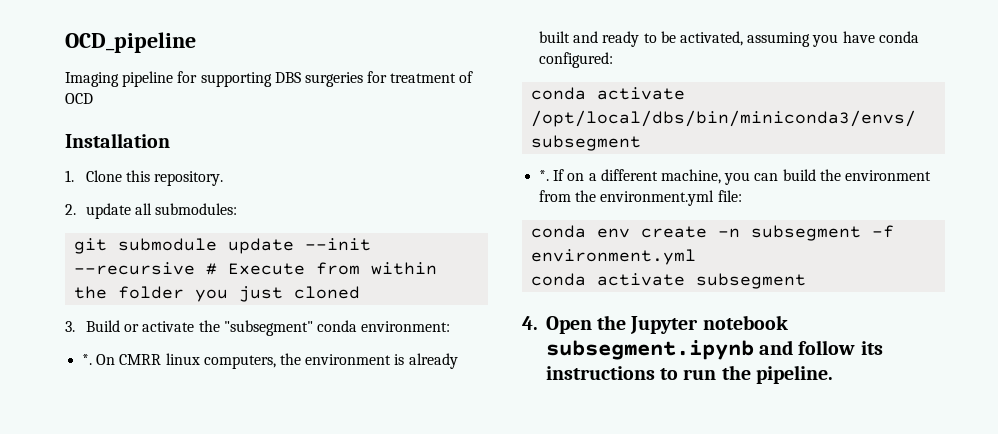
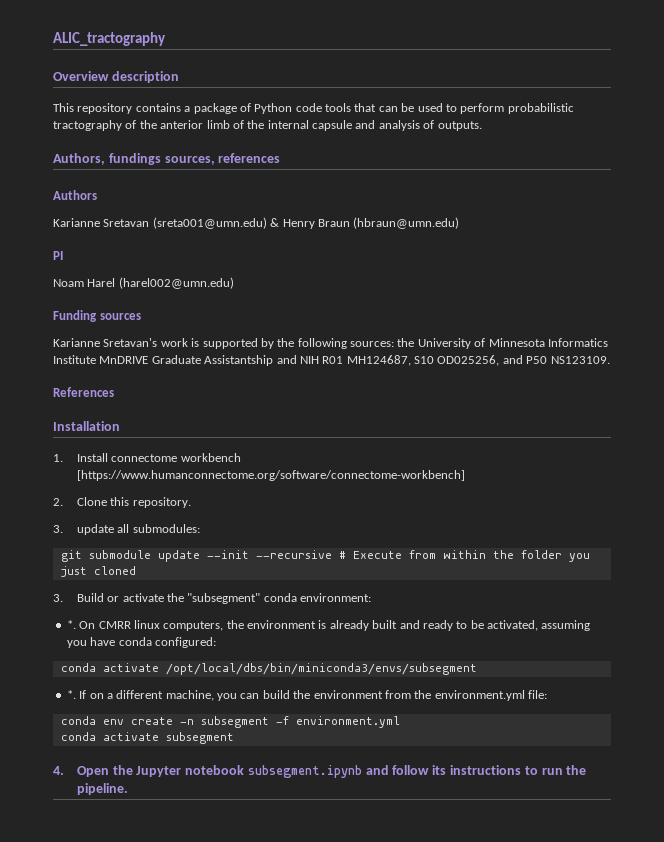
- OCD_pipeline
- Imaging pipeline for supporting DBS surgeries for treatment of OCD
+ ALIC_tractography
+ Overview description
+ This repository contains a package of Python code tools that can be used to perform probabilistic tractography of the anterior limb of the internal capsule and analysis of outputs.
+ Authors, fundings sources, references
+ Authors
+ Karianne Sretavan (sreta001@umn.edu) & Henry Braun (hbraun@umn.edu)
+ PI
+ Noam Harel (harel002@umn.edu)
+ Funding sources
+ Karianne Sretavan's work is supported by the following sources: the University of Minnesota Informatics Institute MnDRIVE Graduate Assistantship and NIH R01 MH124687, S10 OD025256, and P50 NS123109.
+ References
  Installation
- 1. Clone this repository.
+ 1. Install connectome workbench [https://www.humanconnectome.org/software/connectome-workbench]
+ 2. Clone this repository.
- 2. update all submodules:
+ 3. update all submodules:

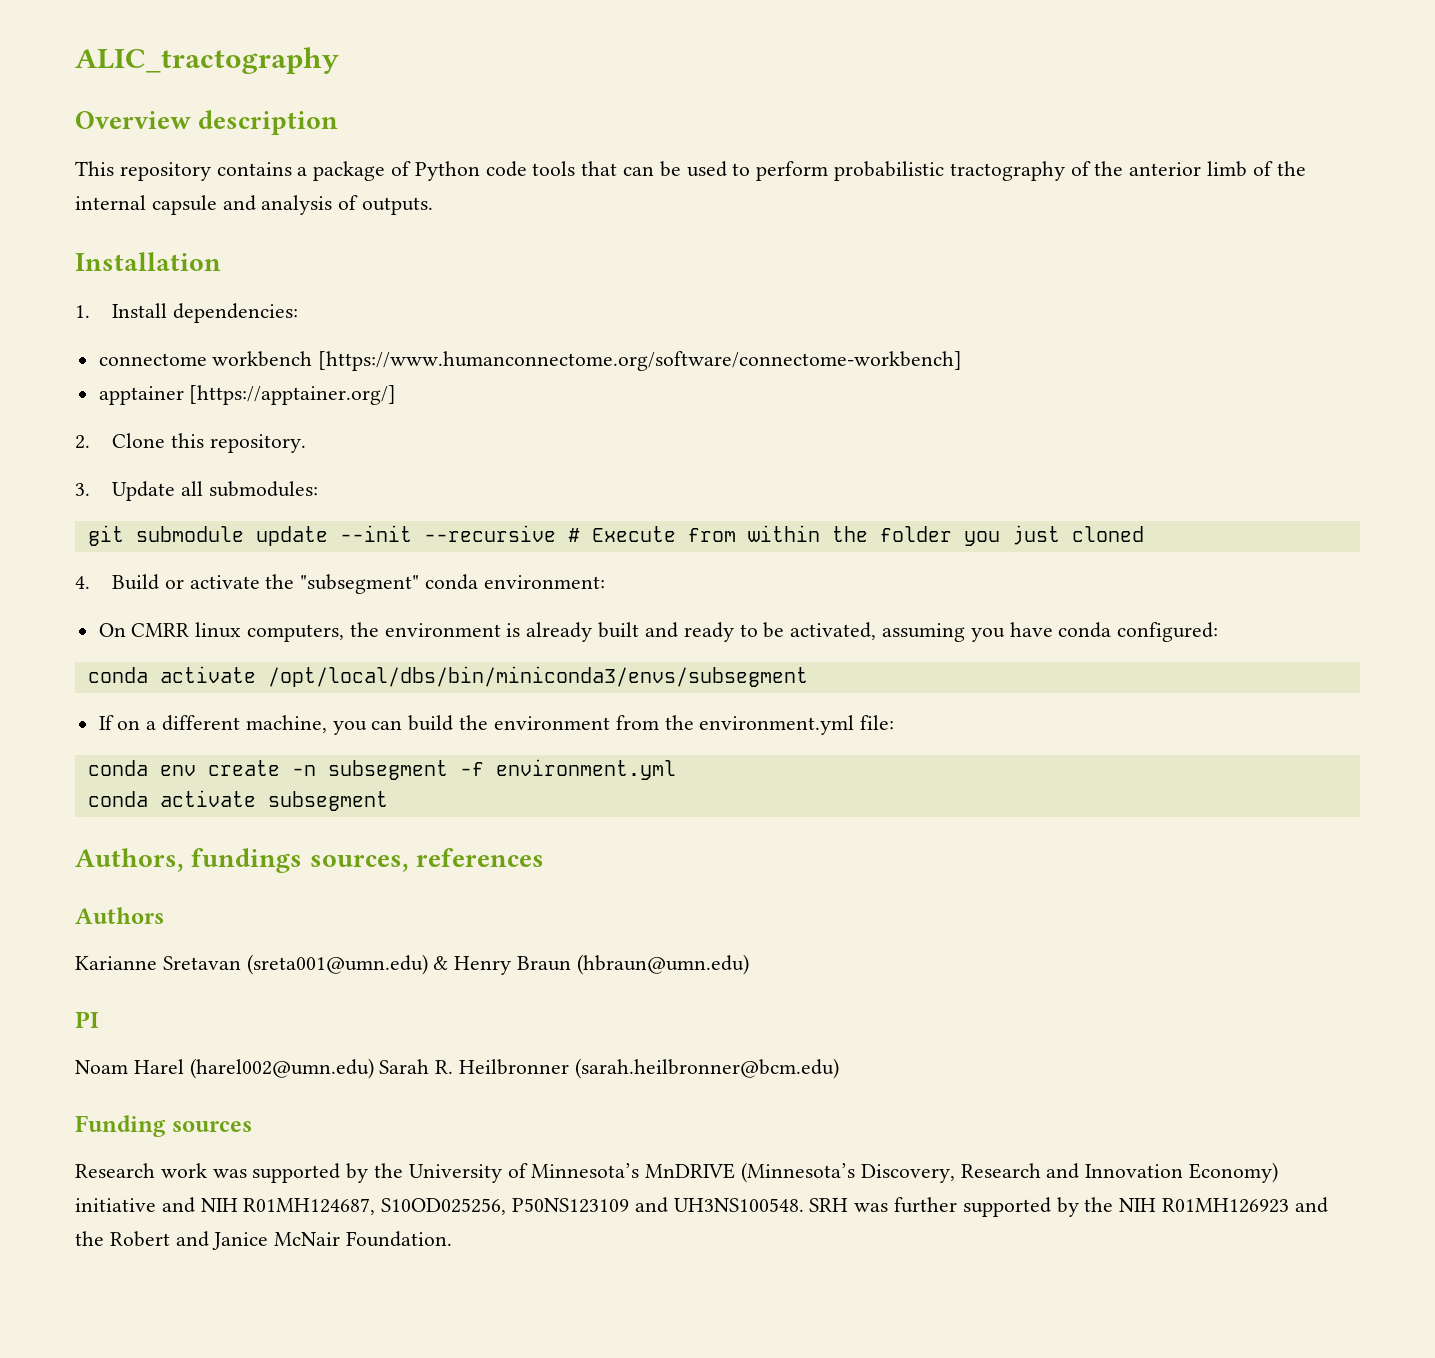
- Authors, fundings sources, references
- Authors
- Karianne Sretavan (sreta001@umn.edu) & Henry Braun (hbraun@umn.edu)
- PI
- Noam Harel (harel002@umn.edu)
- Funding sources
- Karianne Sretavan's work is supported by the following sources: the University of Minnesota Informatics Institute MnDRIVE Graduate Assistantship and NIH R01 MH124687, S10 OD025256, and P50 NS123109.
- References
- 1. Install connectome workbench [https://www.humanconnectome.org/software/connectome-workbench]
+ 1. Install dependencies:
+ connectome workbench [https://www.humanconnectome.org/software/connectome-workbench]
+ apptainer [https://apptainer.org/]
- 3. update all submodules:
+ 3. Update all submodules:
- 3. Build or activate the "subsegment" conda environment:
- *. On CMRR linux computers, the environment is already built and ready to be activated, assuming you have conda configured:
+ 4. Build or activate the "subsegment" conda environment:
+ On CMRR linux computers, the environment is already built and ready to be activated, assuming you have conda configured:
  conda activate /opt/local/dbs/bin/miniconda3/envs/subsegment
- *. If on a different machine, you can build the environment from the environment.yml file:
+ If on a different machine, you can build the environment from the environment.yml file:
- 4. Open the Jupyter notebook subsegment.ipynb and follow its instructions to run the pipeline.
+ Authors, fundings sources, references
+ Authors
+ Karianne Sretavan (sreta001@umn.edu) & Henry Braun (hbraun@umn.edu)
+ PI
+ Noam Harel (harel002@umn.edu) Sarah R. Heilbronner (sarah.heilbronner@bcm.edu)
+ Funding sources
+ Research work was supported by the University of Minnesota’s MnDRIVE (Minnesota’s Discovery, Research and Innovation Economy) initiative and NIH R01MH124687, S10OD025256, P50NS123109 and UH3NS100548. SRH was further supported by the NIH R01MH126923 and the Robert and Janice McNair Foundation.

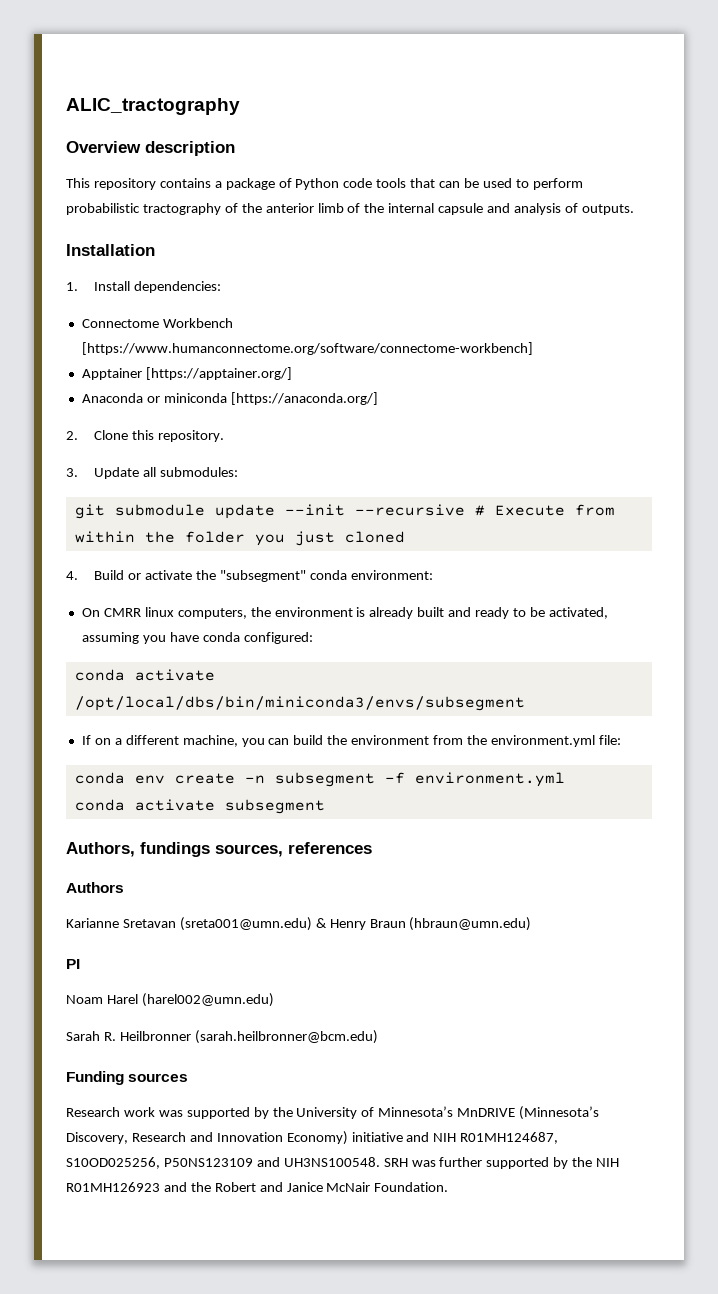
- connectome workbench [https://www.humanconnectome.org/software/connectome-workbench]
+ Connectome Workbench [https://www.humanconnectome.org/software/connectome-workbench]
- apptainer [https://apptainer.org/]
+ Apptainer [https://apptainer.org/]
+ Anaconda or miniconda [https://anaconda.org/]
- Noam Harel (harel002@umn.edu) Sarah R. Heilbronner (sarah.heilbronner@bcm.edu)
+ Noam Harel (harel002@umn.edu)
+ Sarah R. Heilbronner (sarah.heilbronner@bcm.edu)

